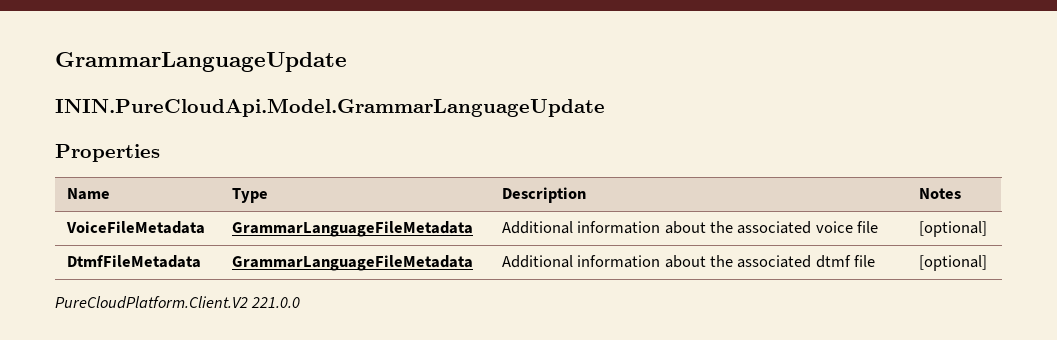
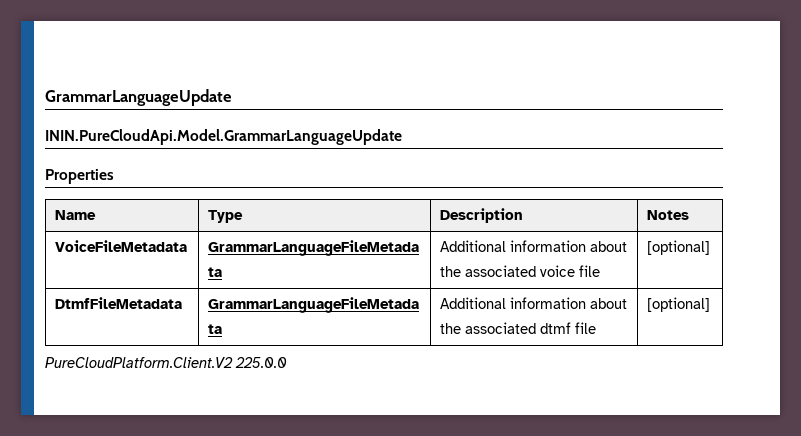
- PureCloudPlatform.Client.V2 221.0.0
+ PureCloudPlatform.Client.V2 225.0.0

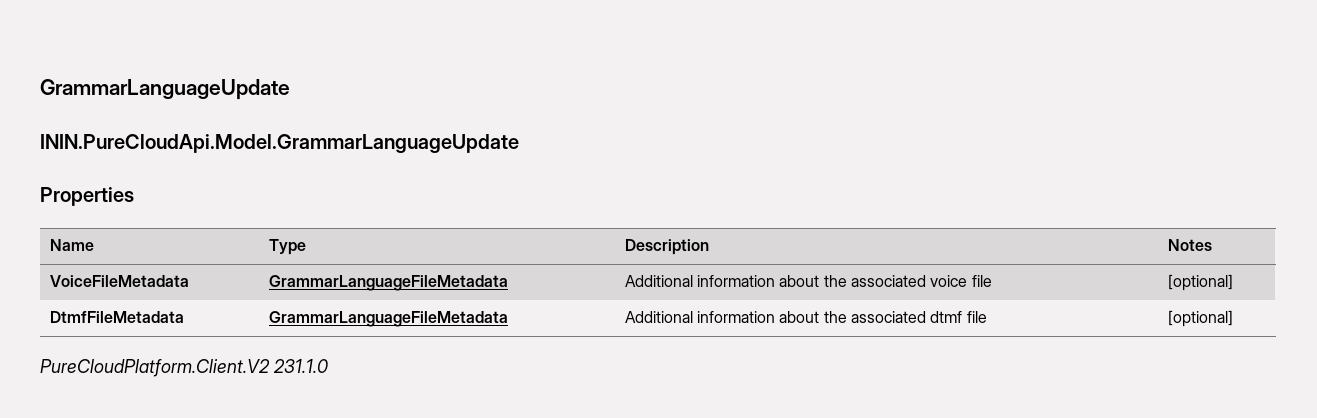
- PureCloudPlatform.Client.V2 225.0.0
+ PureCloudPlatform.Client.V2 231.1.0

